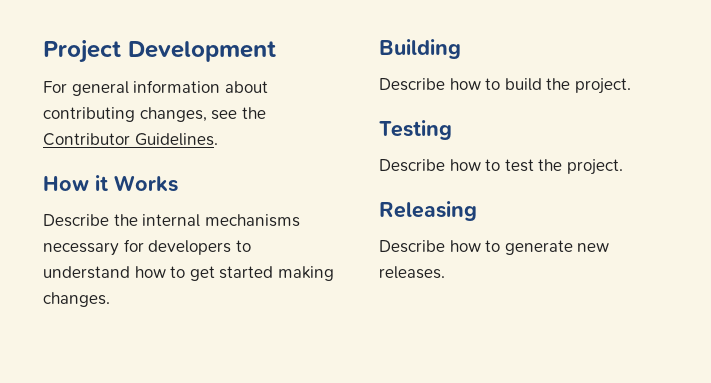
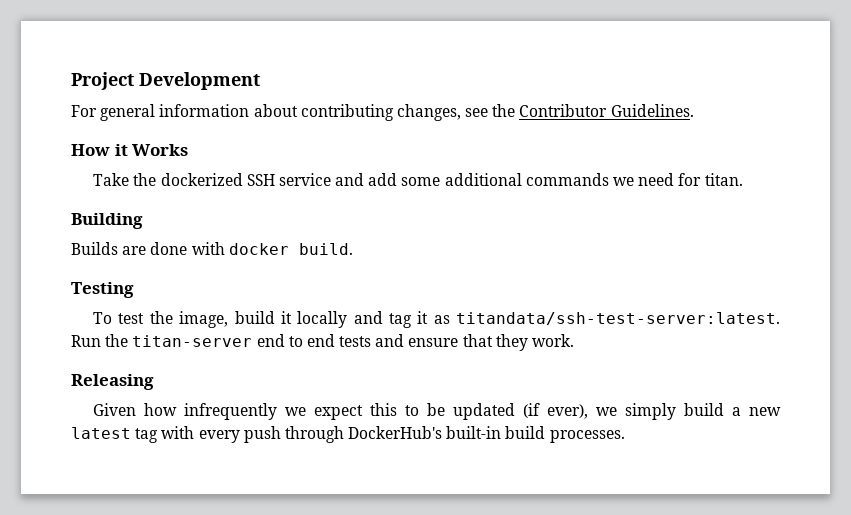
- Describe the internal mechanisms necessary for developers to understand how to get started making changes.
+ Take the dockerized SSH service and add some additional commands we need for titan.
  Building
- Describe how to build the project.
+ Builds are done with docker build.
  Testing
- Describe how to test the project.
+ To test the image, build it locally and tag it as titandata/ssh-test-server:latest. Run the titan-server end to end tests and ensure that they work.
  Releasing
- Describe how to generate new releases.
+ Given how infrequently we expect this to be updated (if ever), we simply build a new latest tag with every push through DockerHub's built-in build processes.

